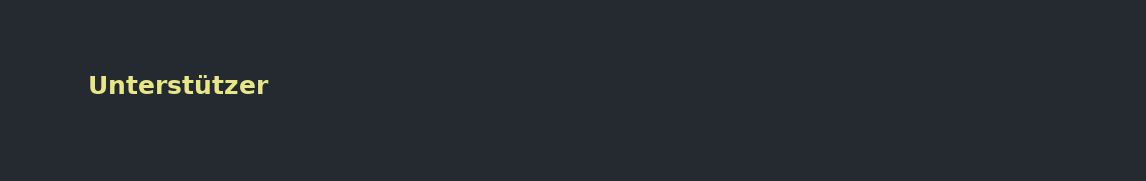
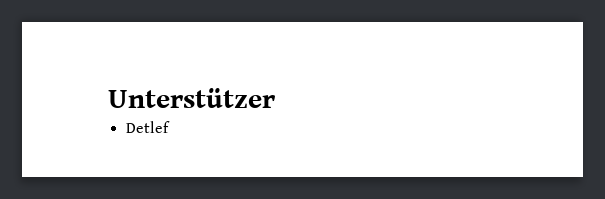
+ Detlef

